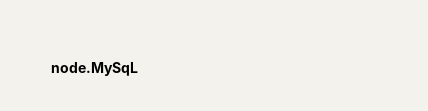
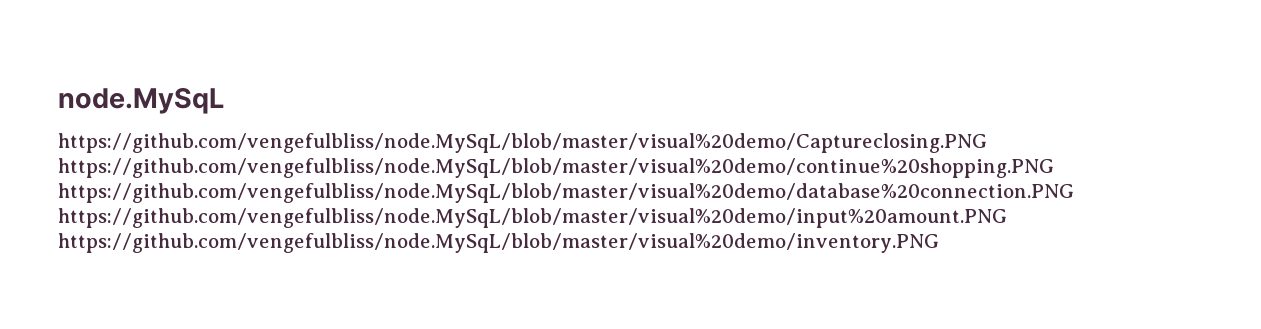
+ https://github.com/vengefulbliss/node.MySqL/blob/master/visual%20demo/Captureclosing.PNG https://github.com/vengefulbliss/node.MySqL/blob/master/visual%20demo/continue%20shopping.PNG https://github.com/vengefulbliss/node.MySqL/blob/master/visual%20demo/database%20connection.PNG https://github.com/vengefulbliss/node.MySqL/blob/master/visual%20demo/input%20amount.PNG https://github.com/vengefulbliss/node.MySqL/blob/master/visual%20demo/inventory.PNG

